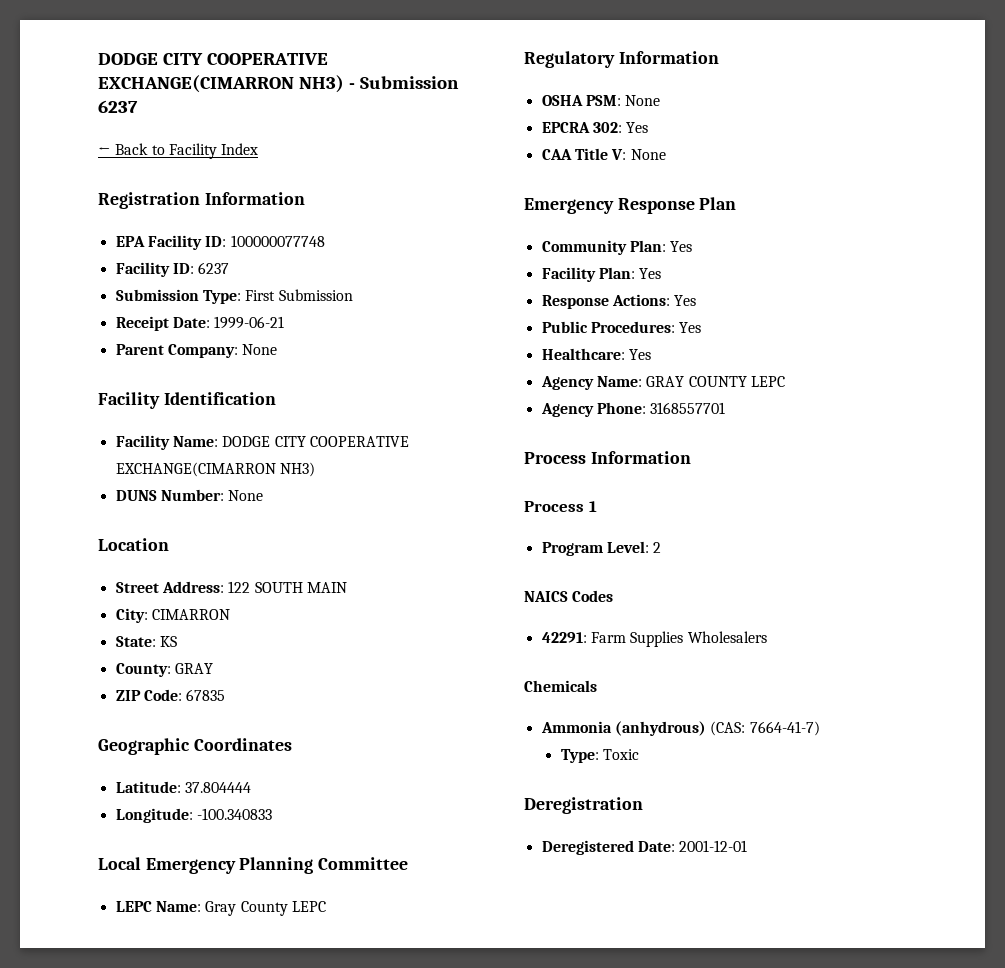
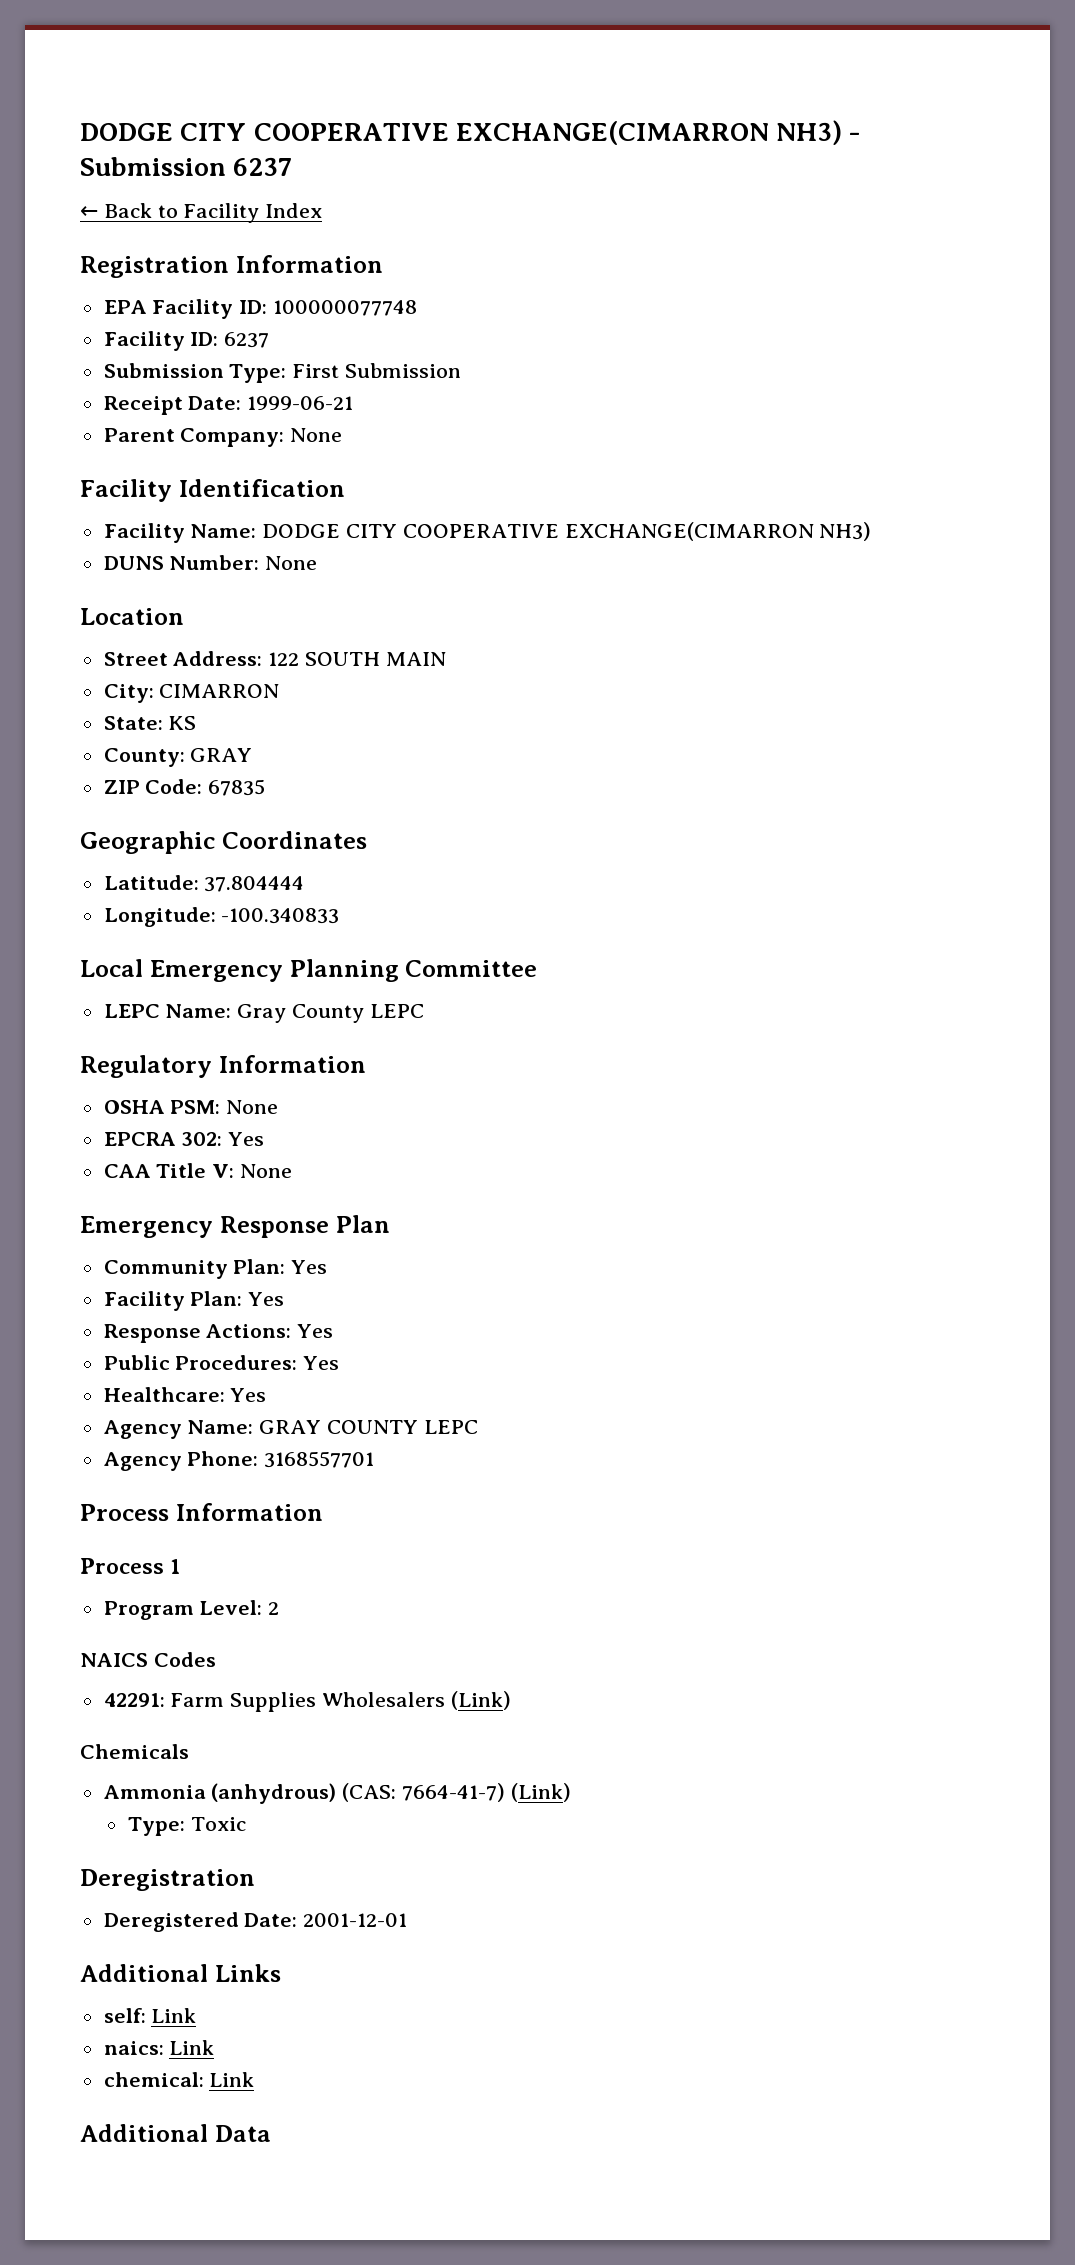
- 42291: Farm Supplies Wholesalers
+ 42291: Farm Supplies Wholesalers (Link)
- Ammonia (anhydrous) (CAS: 7664-41-7)
+ Ammonia (anhydrous) (CAS: 7664-41-7) (Link)
+ Additional Links
+ self: Link
+ naics: Link
+ chemical: Link
+ Additional Data

